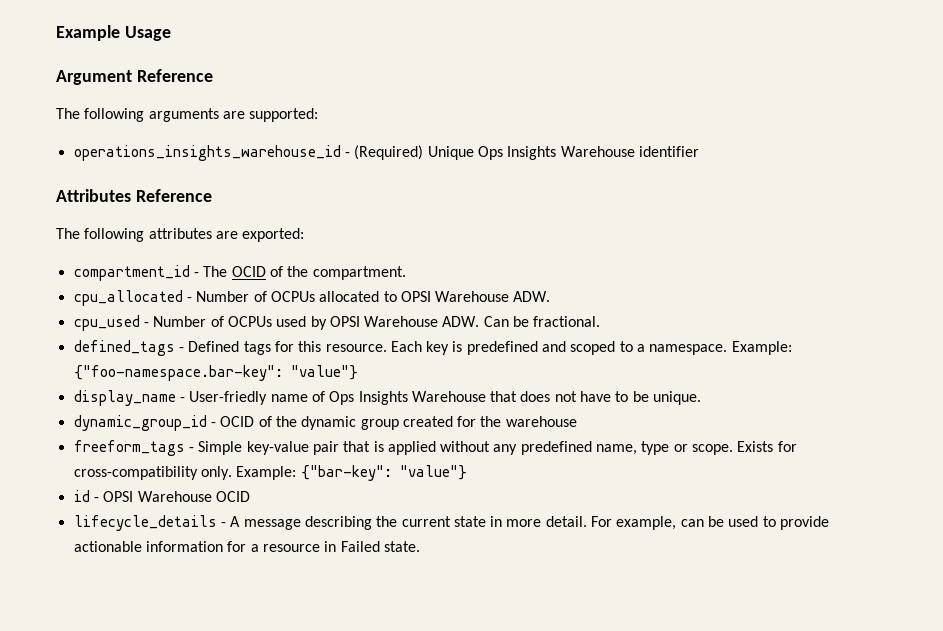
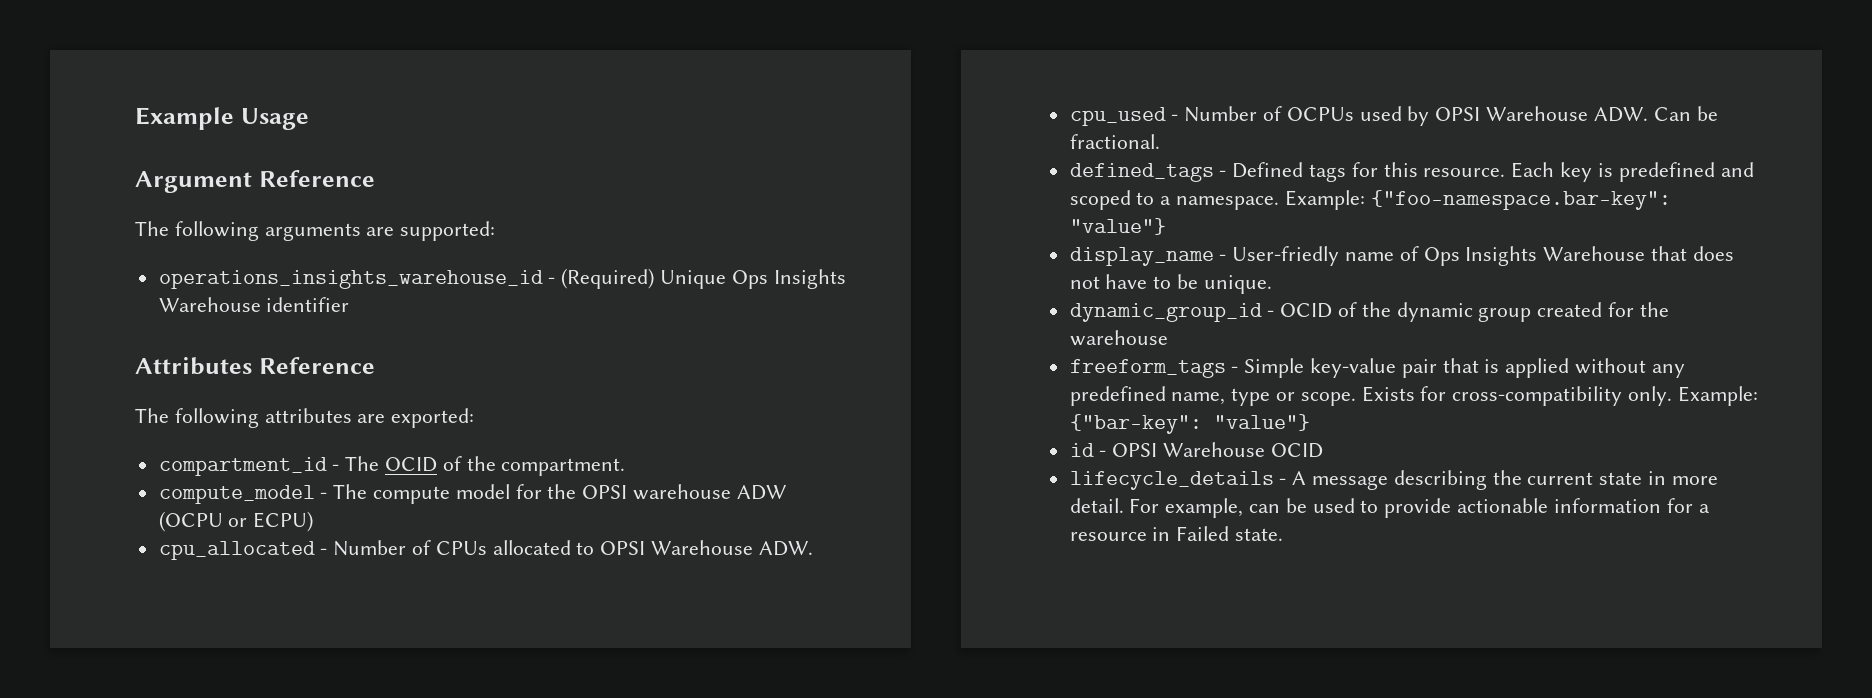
+ compute_model - The compute model for the OPSI warehouse ADW (OCPU or ECPU)
- cpu_allocated - Number of OCPUs allocated to OPSI Warehouse ADW.
+ cpu_allocated - Number of CPUs allocated to OPSI Warehouse ADW.

